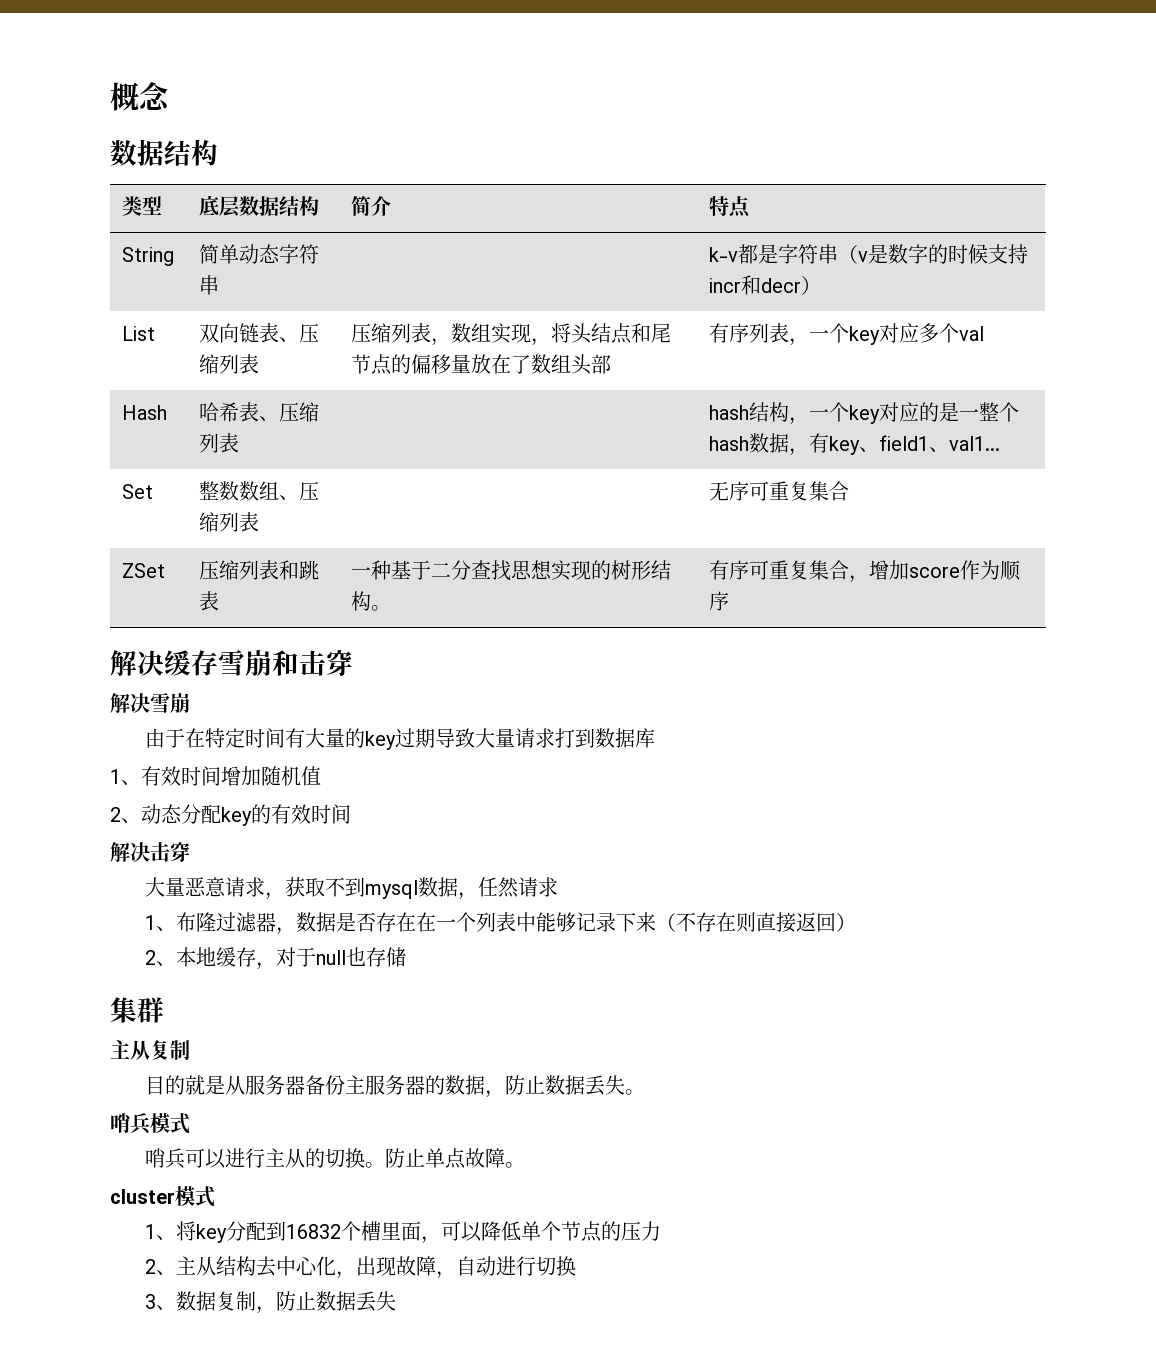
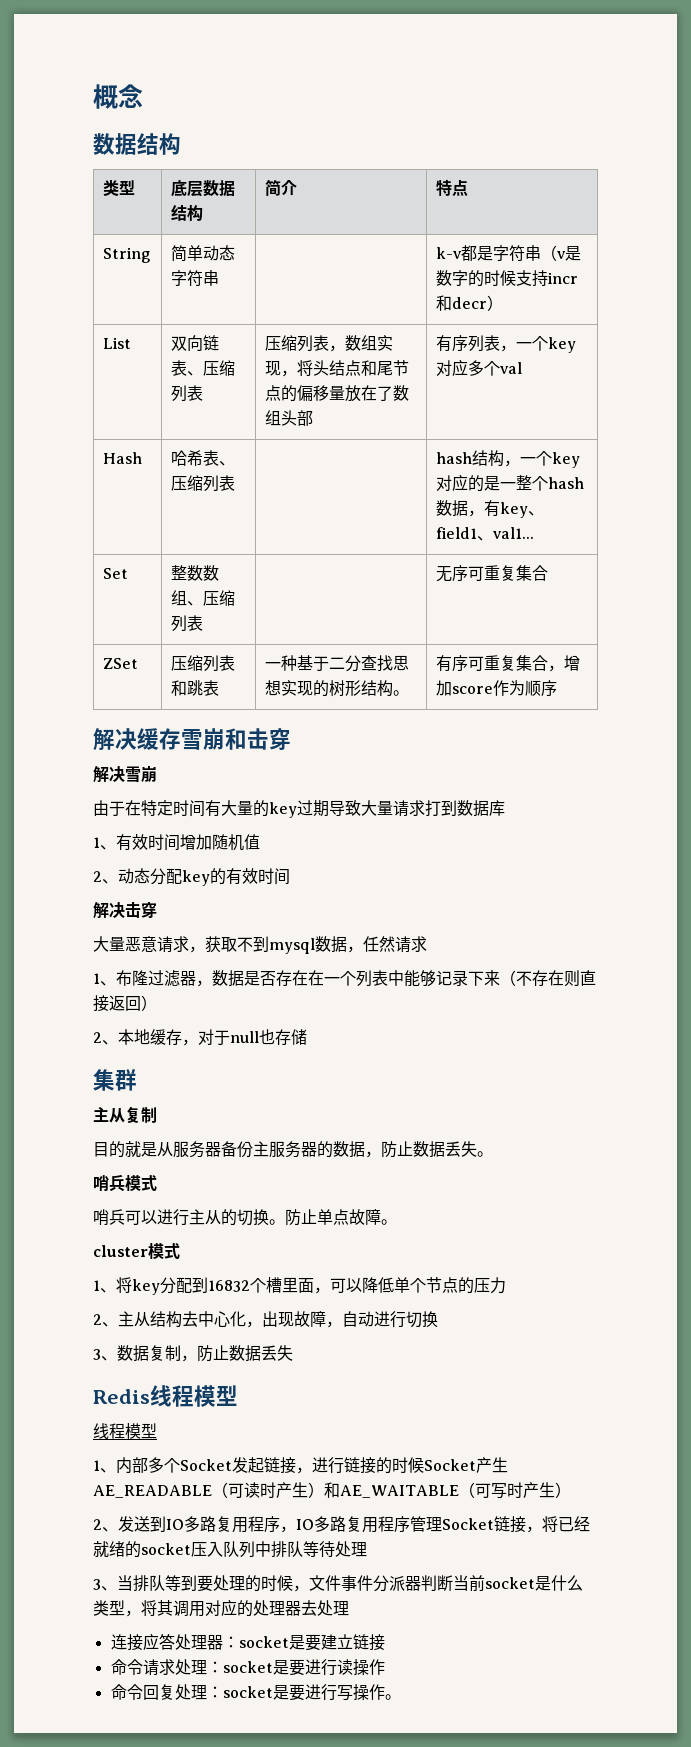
+ Redis线程模型
+ 线程模型
+ 1、内部多个Socket发起链接，进行链接的时候Socket产生AE_READABLE（可读时产生）和AE_WAITABLE（可写时产生）
+ 2、发送到IO多路复用程序，IO多路复用程序管理Socket链接，将已经就绪的socket压入队列中排队等待处理
+ 3、当排队等到要处理的时候，文件事件分派器判断当前socket是什么类型，将其调用对应的处理器去处理
+ 连接应答处理器：socket是要建立链接
+ 命令请求处理：socket是要进行读操作
+ 命令回复处理：socket是要进行写操作。

